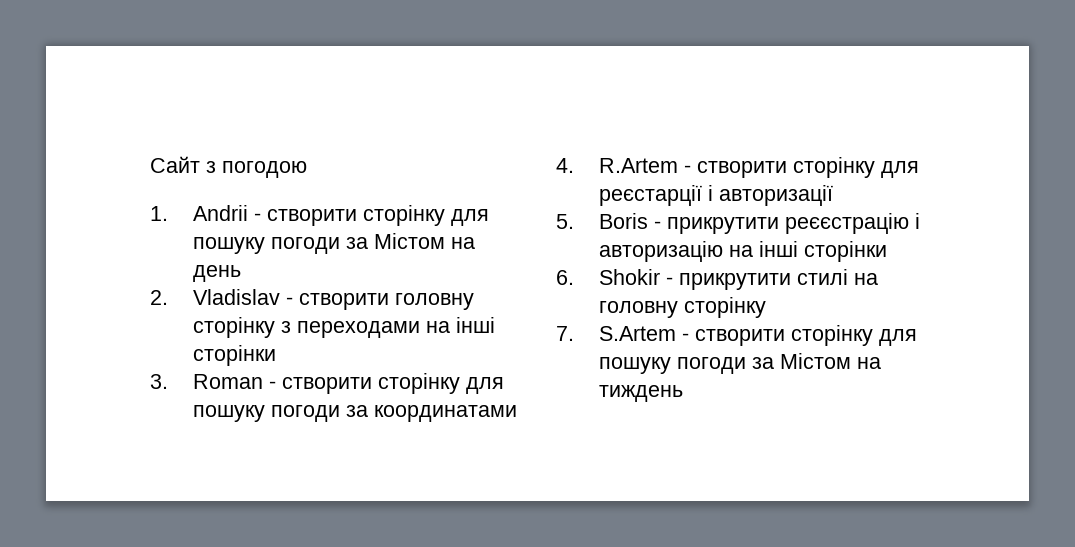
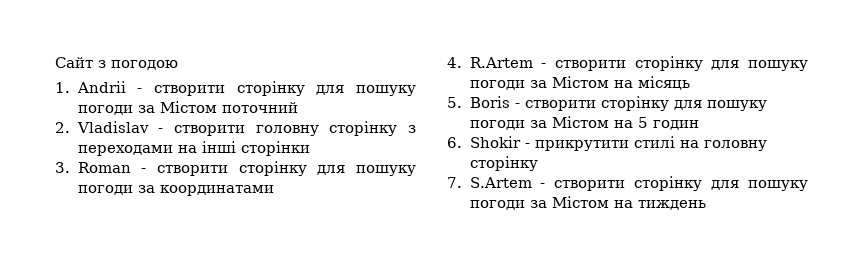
- 1. Andrii - створити сторінку для пошуку погоди за Містом на день
+ 1. Andrii - створити сторінку для пошуку погоди за Містом поточний
- 4. R.Artem - створити сторінку для реєстарції і авторизації
- 5. Boris - прикрутити реєєстрацію і авторизацію на інші сторінки
+ 4. R.Artem - створити сторінку для пошуку погоди за Містом на місяць
+ 5. Boris - створити сторінку для пошуку погоди за Містом на 5 годин

